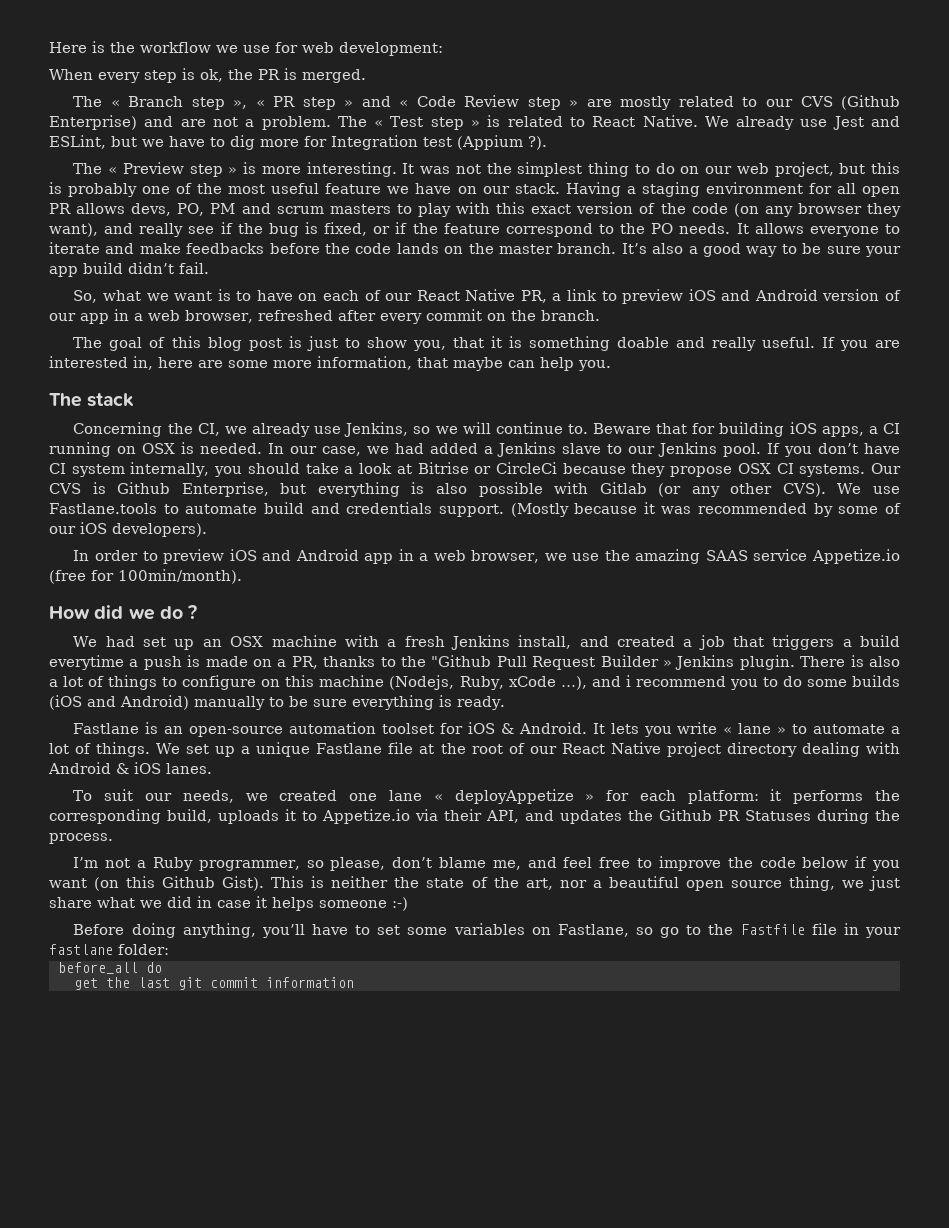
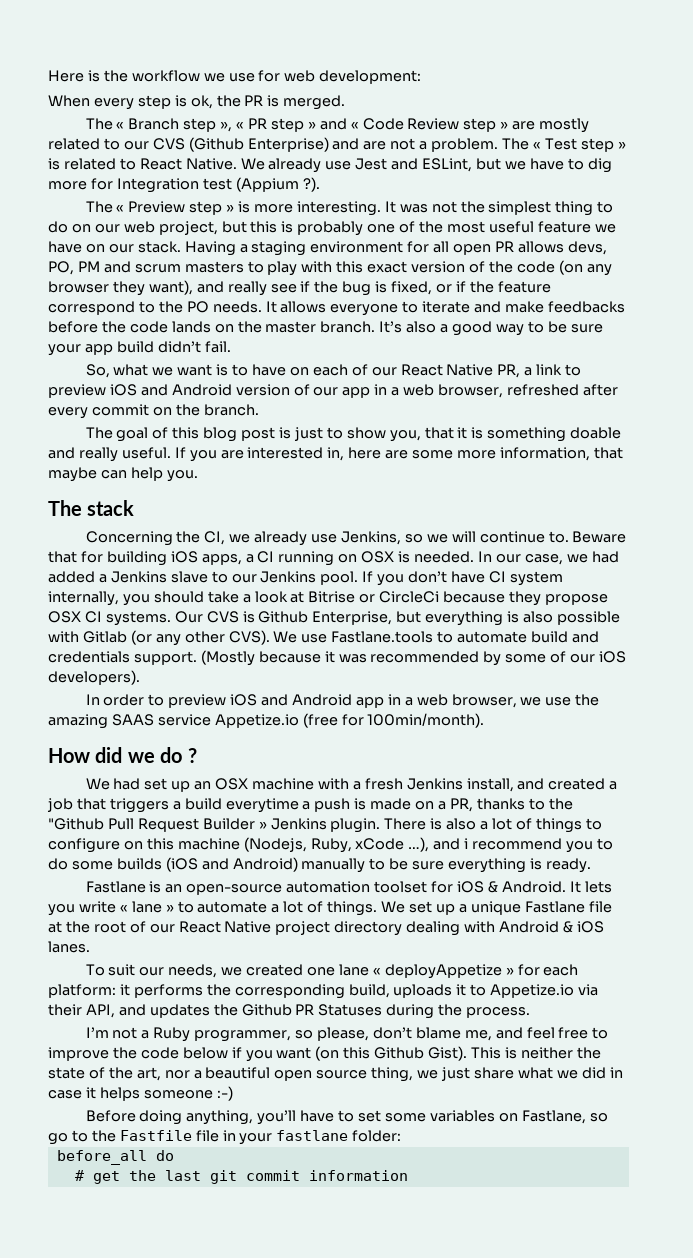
- get the last git commit information
+ # get the last git commit information

